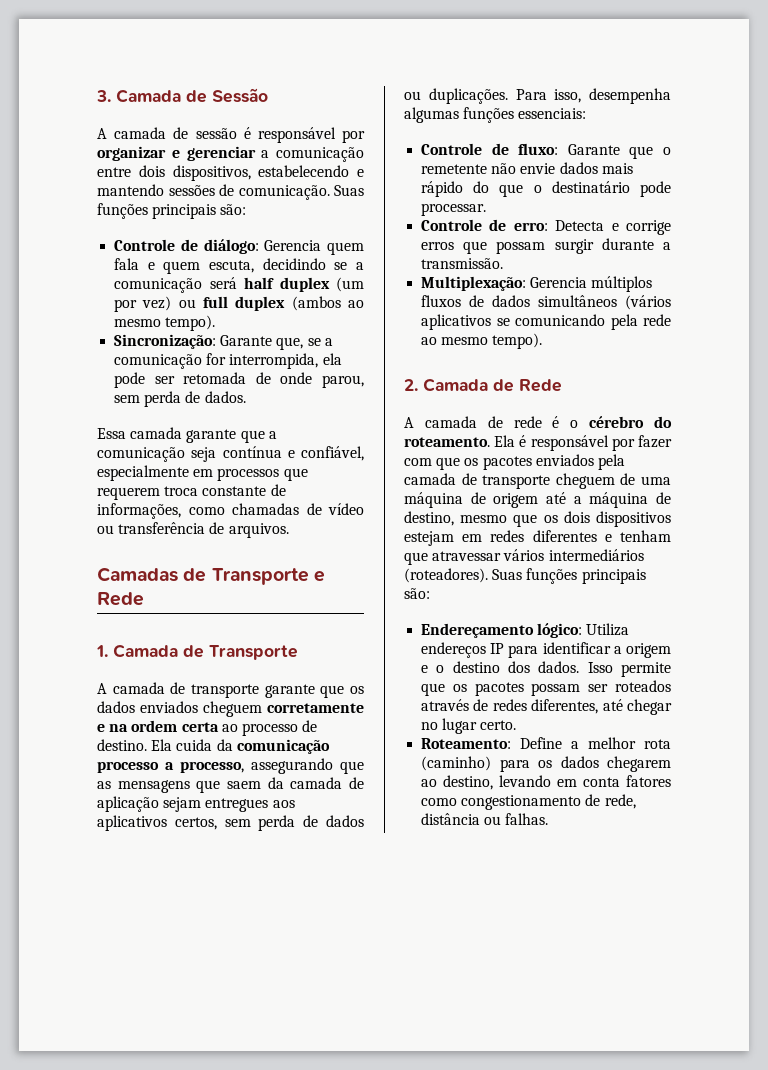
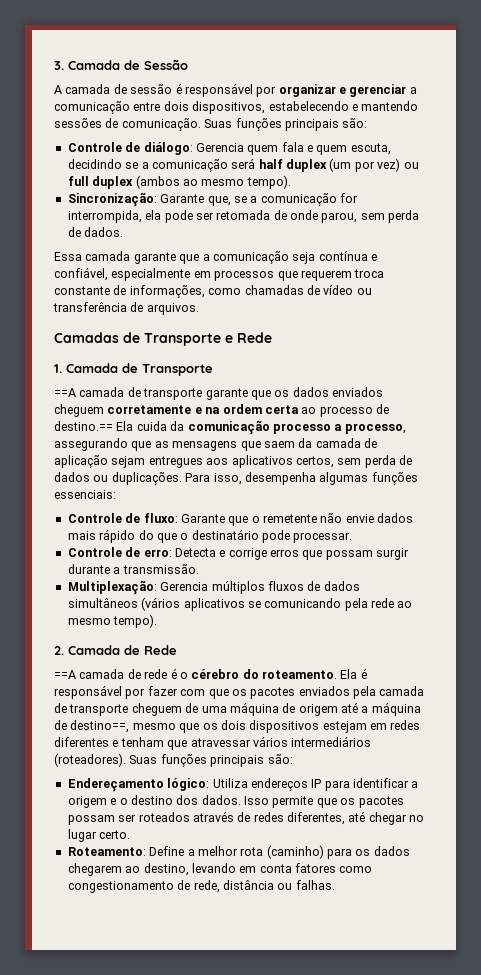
- A camada de transporte garante que os dados enviados cheguem corretamente e na ordem certa ao processo de destino. Ela cuida da comunicação processo a processo, assegurando que as mensagens que saem da camada de aplicação sejam entregues aos aplicativos certos, sem perda de dados ou duplicações.
+ ==A camada de transporte garante que os dados enviados cheguem corretamente e na ordem certa ao processo de destino.== Ela cuida da comunicação processo a processo, assegurando que as mensagens que saem da camada de aplicação sejam entregues aos aplicativos certos, sem perda de dados ou duplicações.
- A camada de rede é o cérebro do roteamento.
+ ==A camada de rede é o cérebro do roteamento.
- Ela é responsável por fazer com que os pacotes enviados pela camada de transporte cheguem de uma máquina de origem até a máquina de destino, mesmo que os dois dispositivos estejam em redes diferentes e tenham que atravessar vários intermediários (roteadores).
+ Ela é responsável por fazer com que os pacotes enviados pela camada de transporte cheguem de uma máquina de origem até a máquina de destino==, mesmo que os dois dispositivos estejam em redes diferentes e tenham que atravessar vários intermediários (roteadores).

